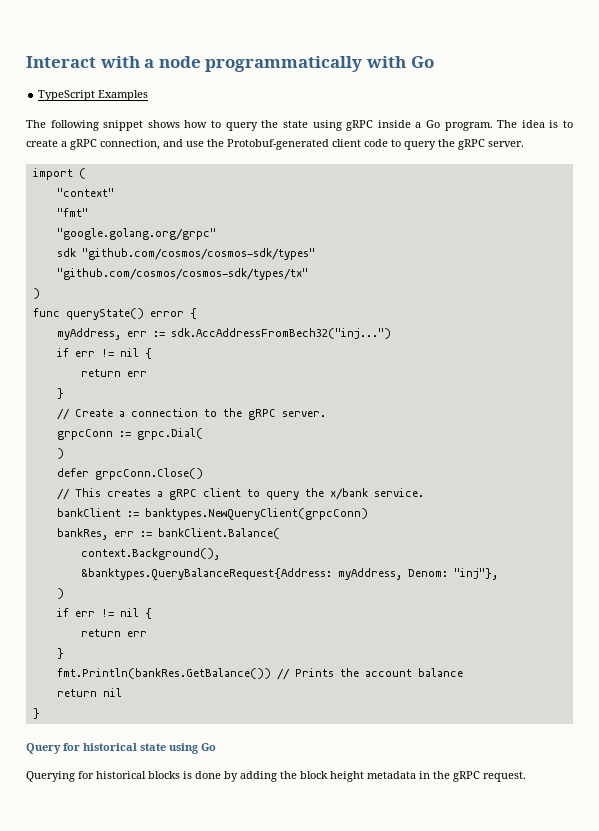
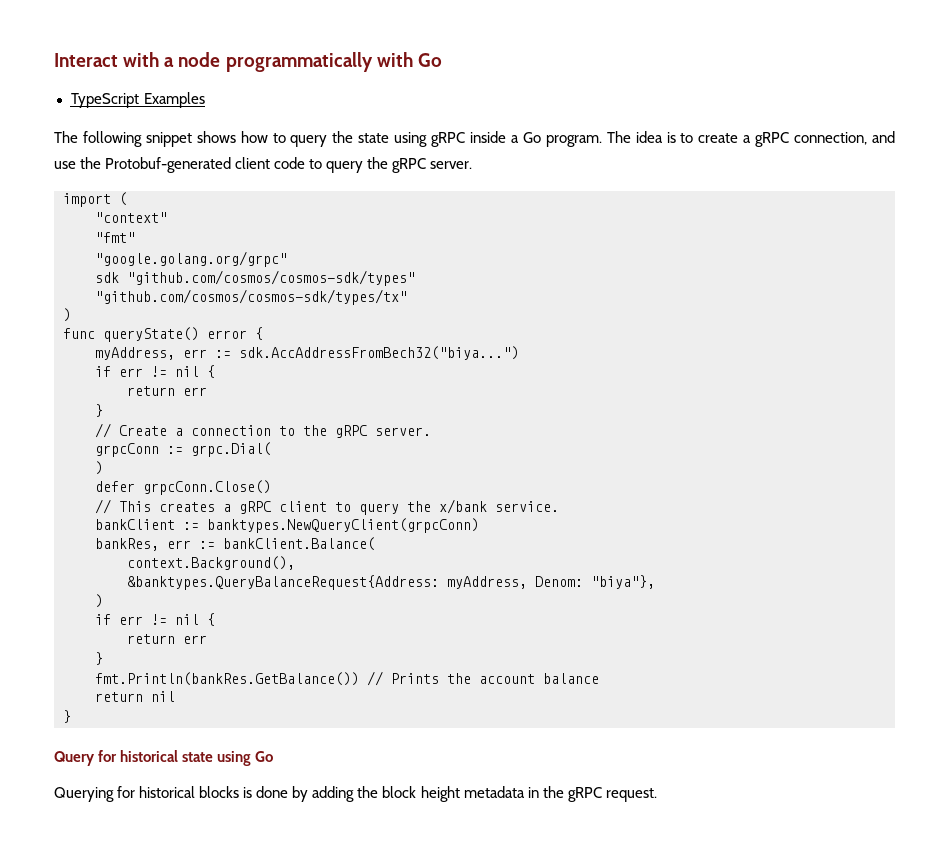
- myAddress, err := sdk.AccAddressFromBech32("inj...")
+ myAddress, err := sdk.AccAddressFromBech32("biya...")
- &banktypes.QueryBalanceRequest{Address: myAddress, Denom: "inj"},
+ &banktypes.QueryBalanceRequest{Address: myAddress, Denom: "biya"},

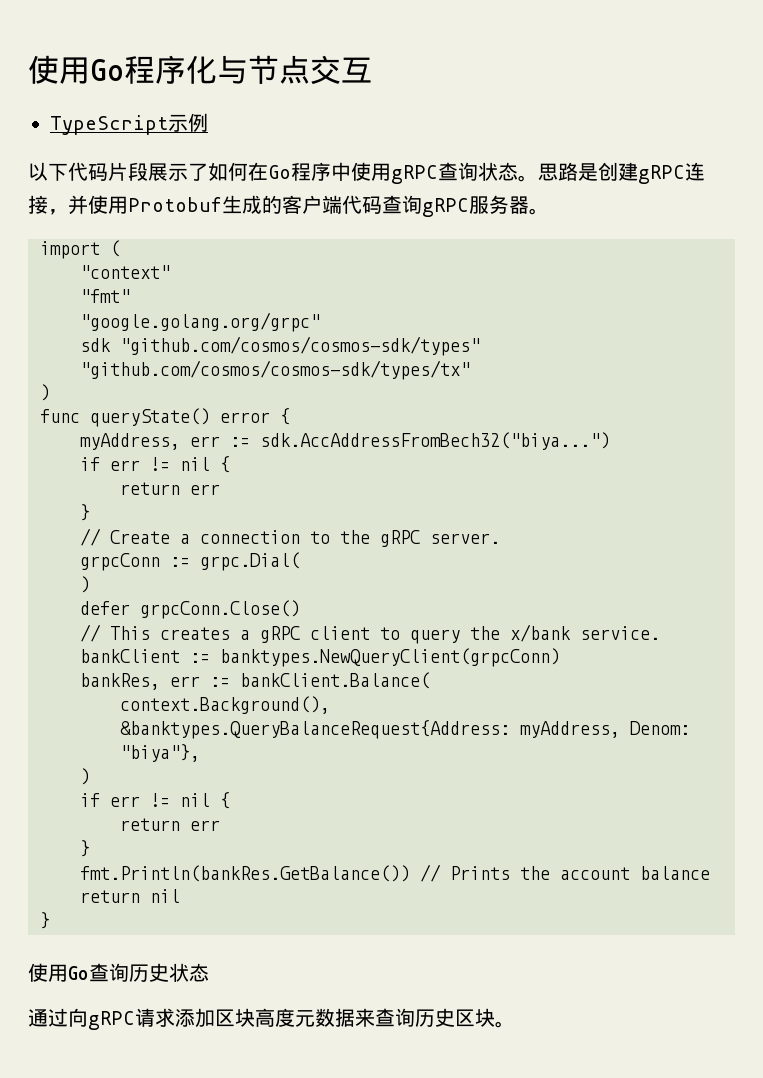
- Interact with a node programmatically with Go
- TypeScript Examples
- The following snippet shows how to query the state using gRPC inside a Go program. The idea is to create a gRPC connection, and use the Protobuf-generated client code to query the gRPC server.
+ 使用Go程序化与节点交互
+ TypeScript示例
+ 以下代码片段展示了如何在Go程序中使用gRPC查询状态。思路是创建gRPC连接，并使用Protobuf生成的客户端代码查询gRPC服务器。
- Query for historical state using Go
- Querying for historical blocks is done by adding the block height metadata in the gRPC request.
+ 使用Go查询历史状态
+ 通过向gRPC请求添加区块高度元数据来查询历史区块。

